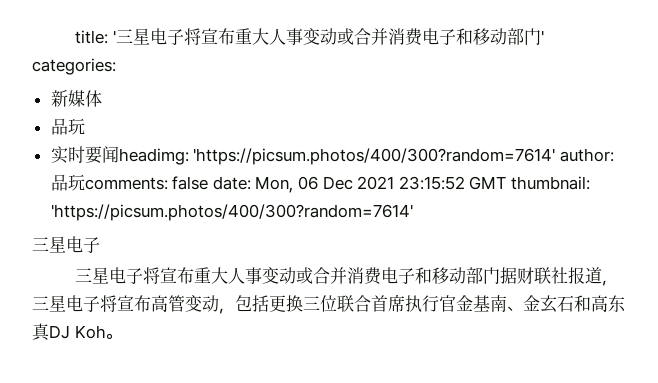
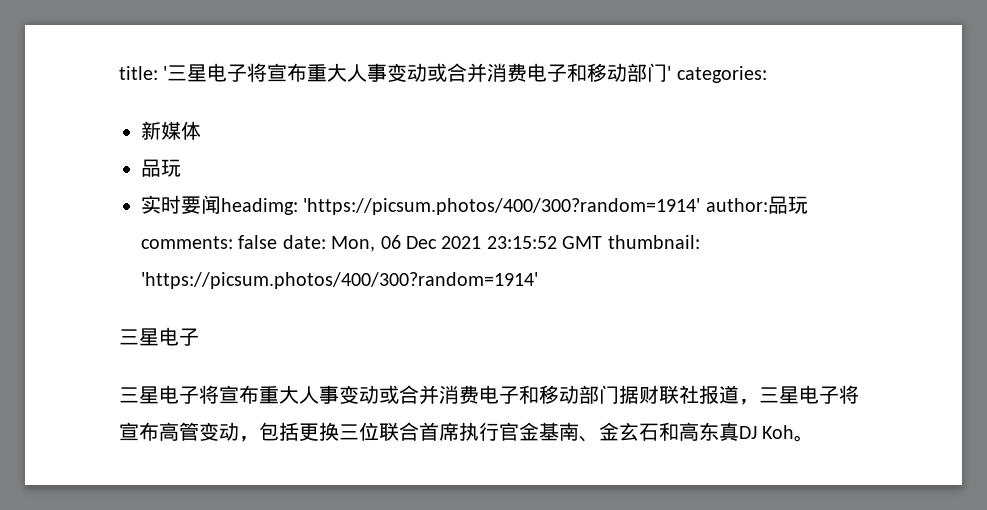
- 实时要闻headimg: 'https://picsum.photos/400/300?random=7614' author:品玩comments: false date: Mon, 06 Dec 2021 23:15:52 GMT thumbnail: 'https://picsum.photos/400/300?random=7614'
+ 实时要闻headimg: 'https://picsum.photos/400/300?random=1914' author:品玩comments: false date: Mon, 06 Dec 2021 23:15:52 GMT thumbnail: 'https://picsum.photos/400/300?random=1914'

